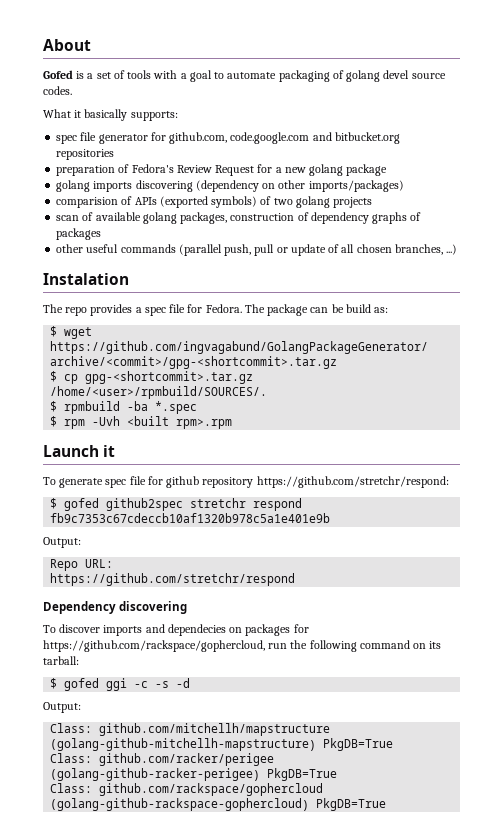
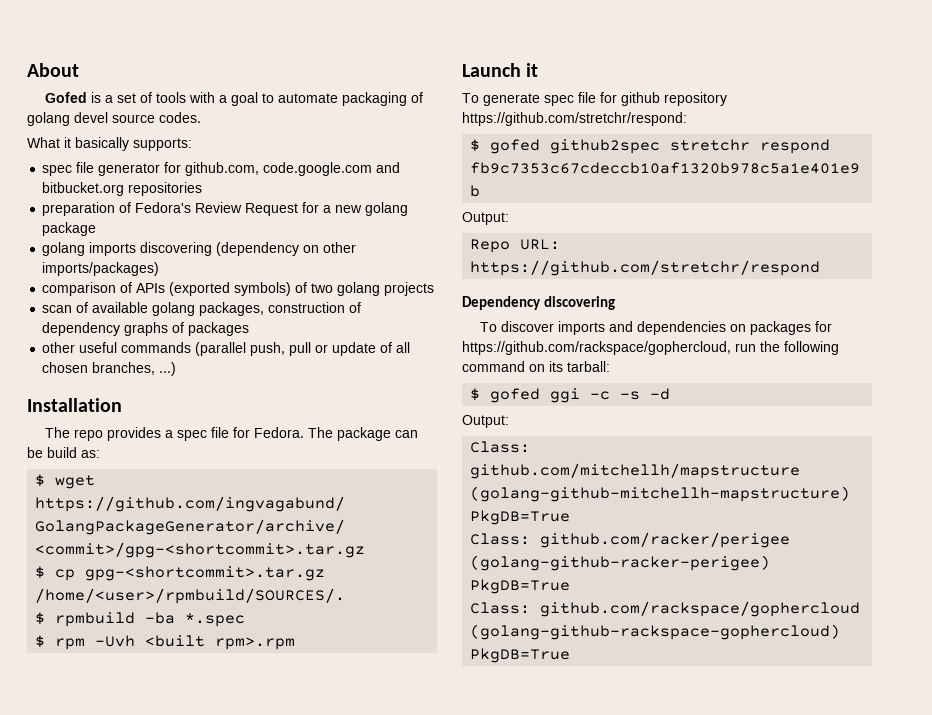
- comparision of APIs (exported symbols) of two golang projects
+ comparison of APIs (exported symbols) of two golang projects
- Instalation
+ Installation
- To discover imports and dependecies on packages for https://github.com/rackspace/gophercloud, run the following command on its tarball:
+ To discover imports and dependencies on packages for https://github.com/rackspace/gophercloud, run the following command on its tarball:

